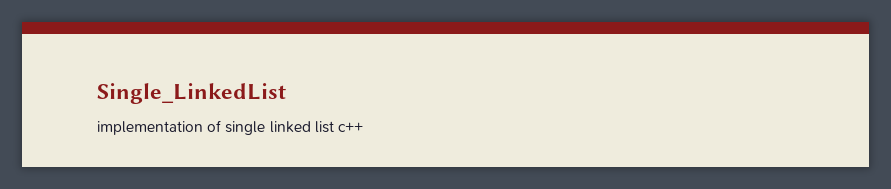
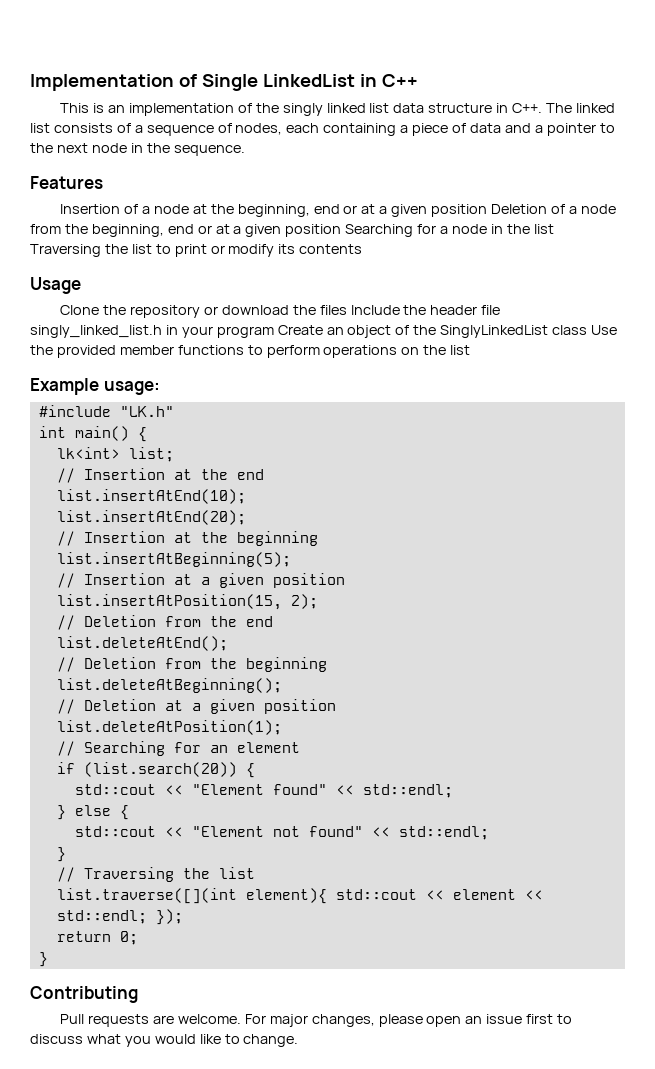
- Single_LinkedList
- implementation of single linked list c++
+ Implementation of Single LinkedList in C++
+ This is an implementation of the singly linked list data structure in C++. The linked list consists of a sequence of nodes, each containing a piece of data and a pointer to the next node in the sequence.
+ Features
+ Insertion of a node at the beginning, end or at a given position Deletion of a node from the beginning, end or at a given position Searching for a node in the list Traversing the list to print or modify its contents
+ Usage
+ Clone the repository or download the files Include the header file singly_linked_list.h in your program Create an object of the SinglyLinkedList class Use the provided member functions to perform operations on the list
+ Example usage:
+ #include "LK.h"
+ int main() {
+ lk<int> list;
+ // Insertion at the end
+ list.insertAtEnd(10);
+ list.insertAtEnd(20);
+ // Insertion at the beginning
+ list.insertAtBeginning(5);
+ // Insertion at a given position
+ list.insertAtPosition(15, 2);
+ // Deletion from the end
+ list.deleteAtEnd();
+ // Deletion from the beginning
+ list.deleteAtBeginning();
+ // Deletion at a given position
+ list.deleteAtPosition(1);
+ // Searching for an element
+ if (list.search(20)) {
+ std::cout << "Element found" << std::endl;
+ } else {
+ std::cout << "Element not found" << std::endl;
+ }
+ // Traversing the list
+ list.traverse([](int element){ std::cout << element << std::endl; });
+ return 0;
+ }
+ Contributing
+ Pull requests are welcome. For major changes, please open an issue first to discuss what you would like to change.

